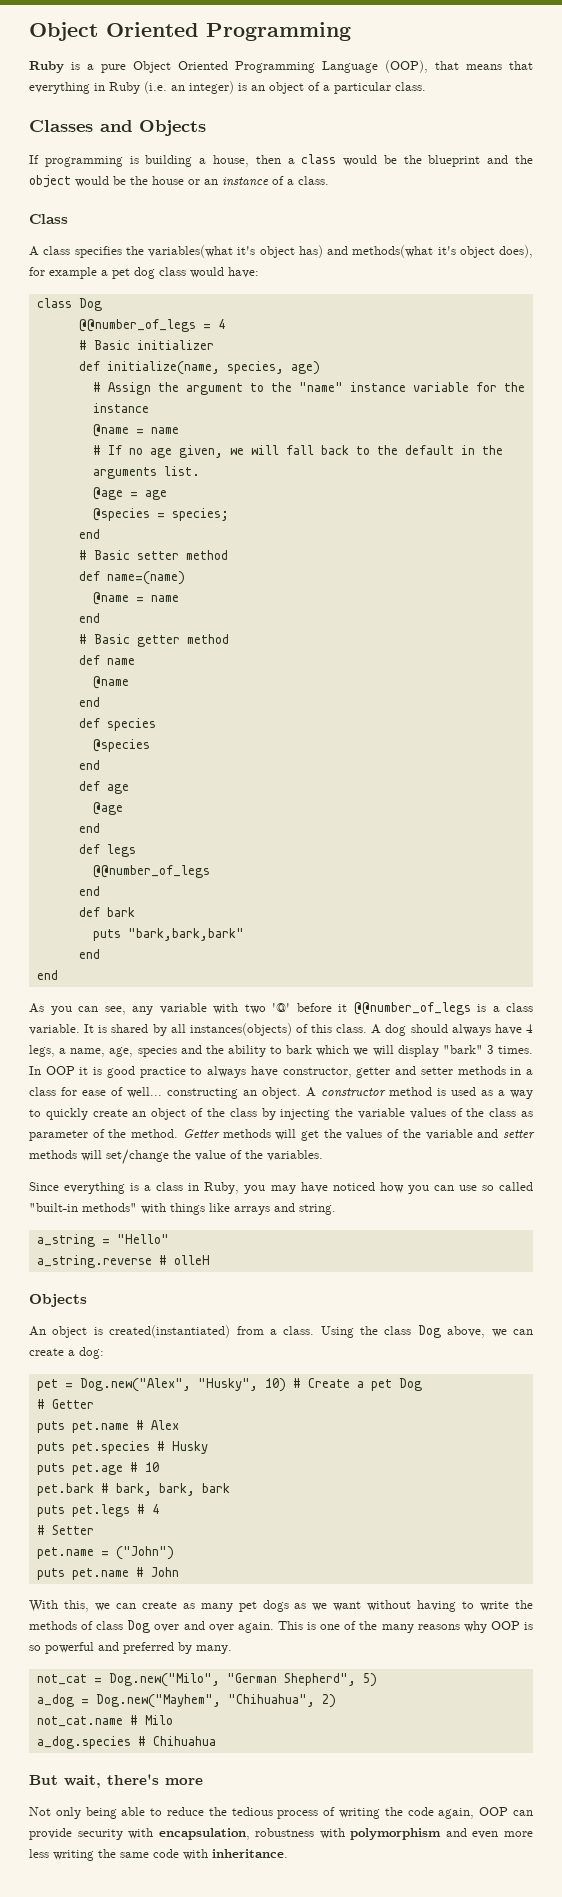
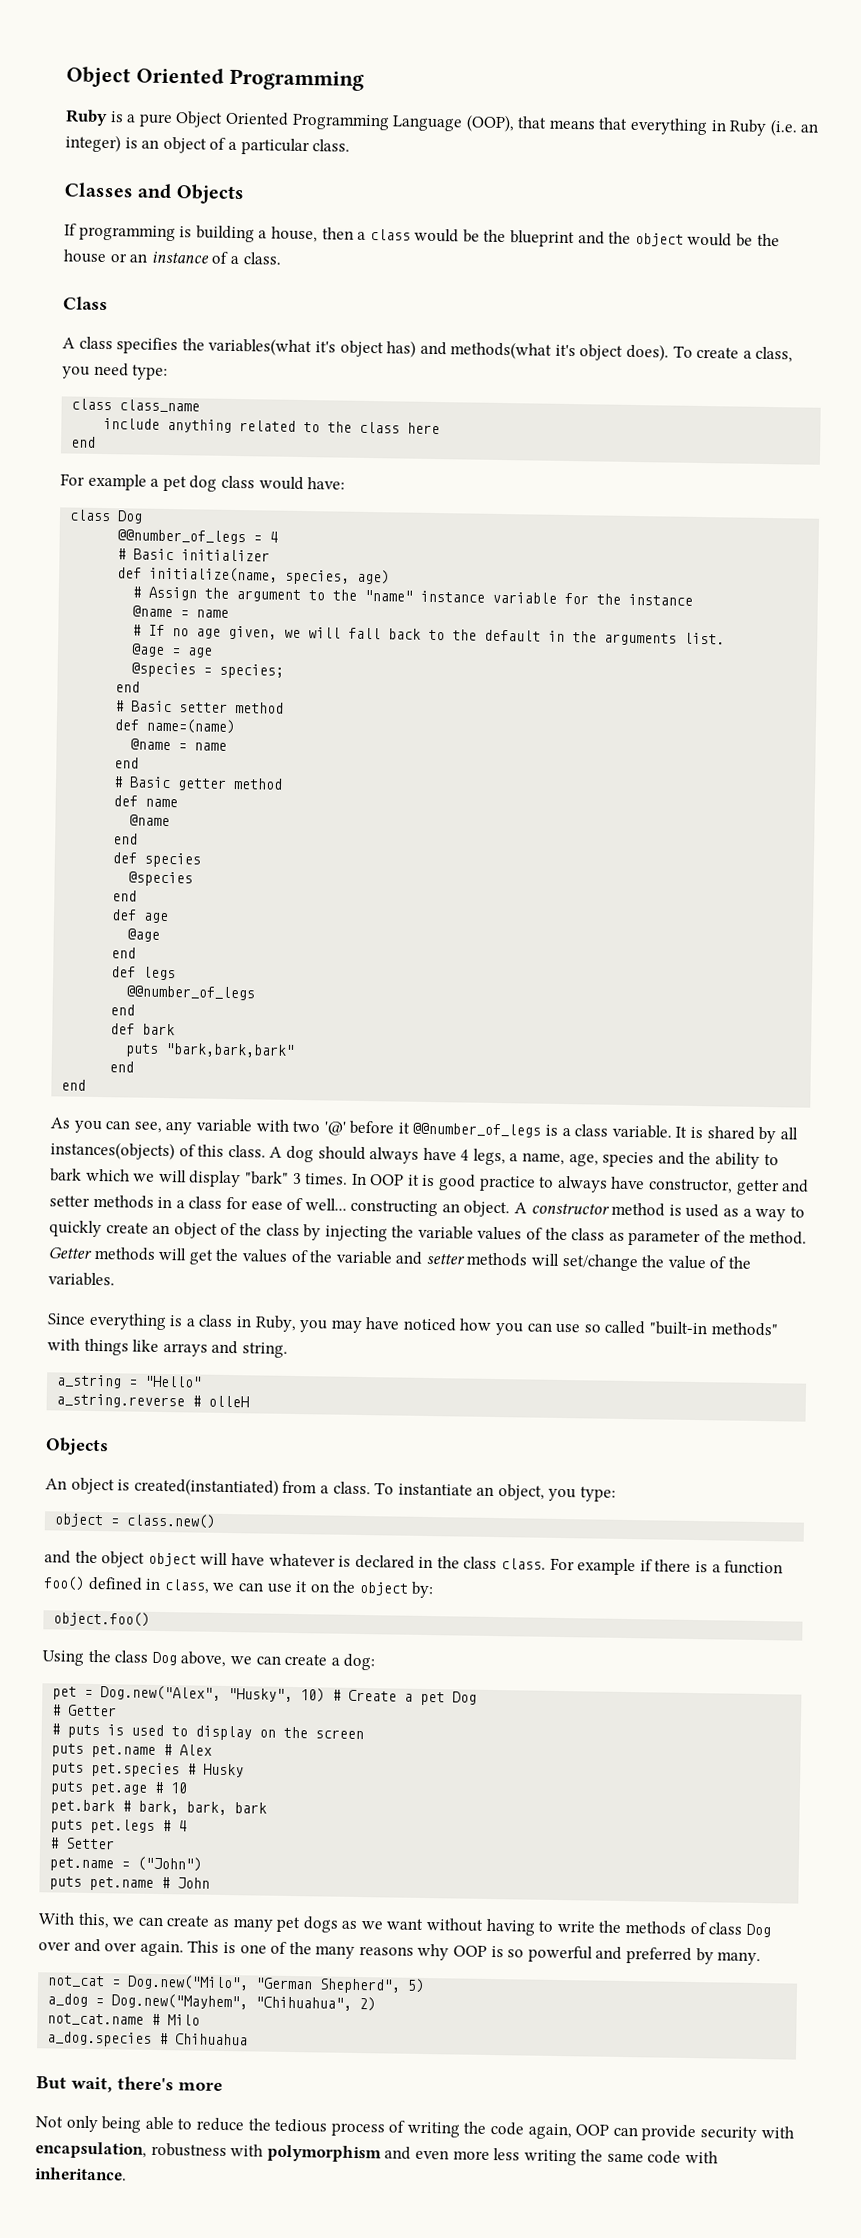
- A class specifies the variables(what it's object has) and methods(what it's object does), for example a pet dog class would have:
+ A class specifies the variables(what it's object has) and methods(what it's object does). To create a class, you need type:
+ class class_name
+ include anything related to the class here
+ end
+ For example a pet dog class would have:
- An object is created(instantiated) from a class. Using the class Dog above, we can create a dog:
+ An object is created(instantiated) from a class. To instantiate an object, you type:
+ object = class.new()
+ and the object object will have whatever is declared in the class class. For example if there is a function foo() defined in class, we can use it on the object by:
+ object.foo()
+ Using the class Dog above, we can create a dog:
+ # puts is used to display on the screen

